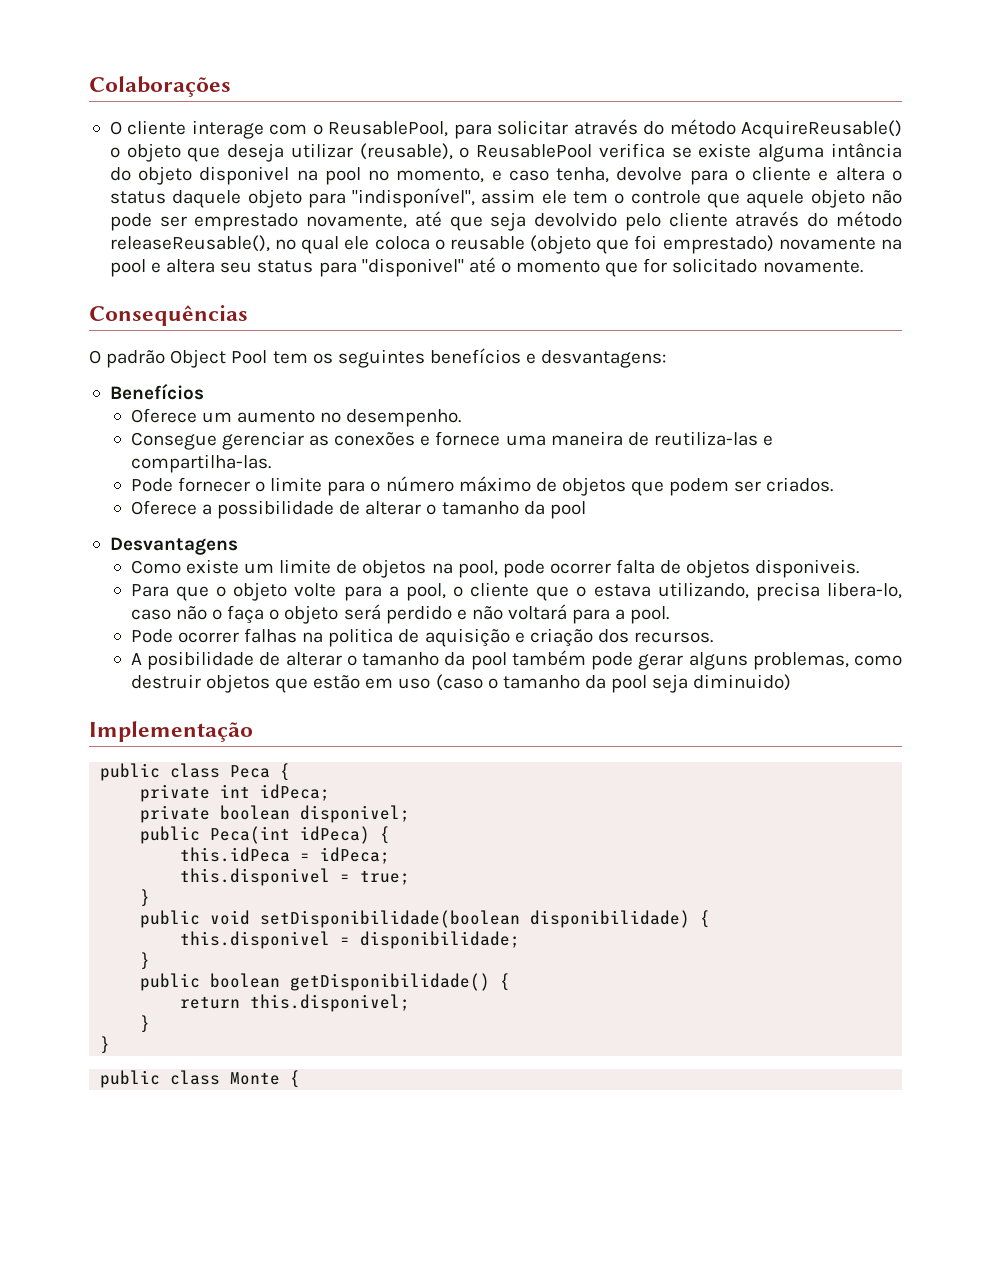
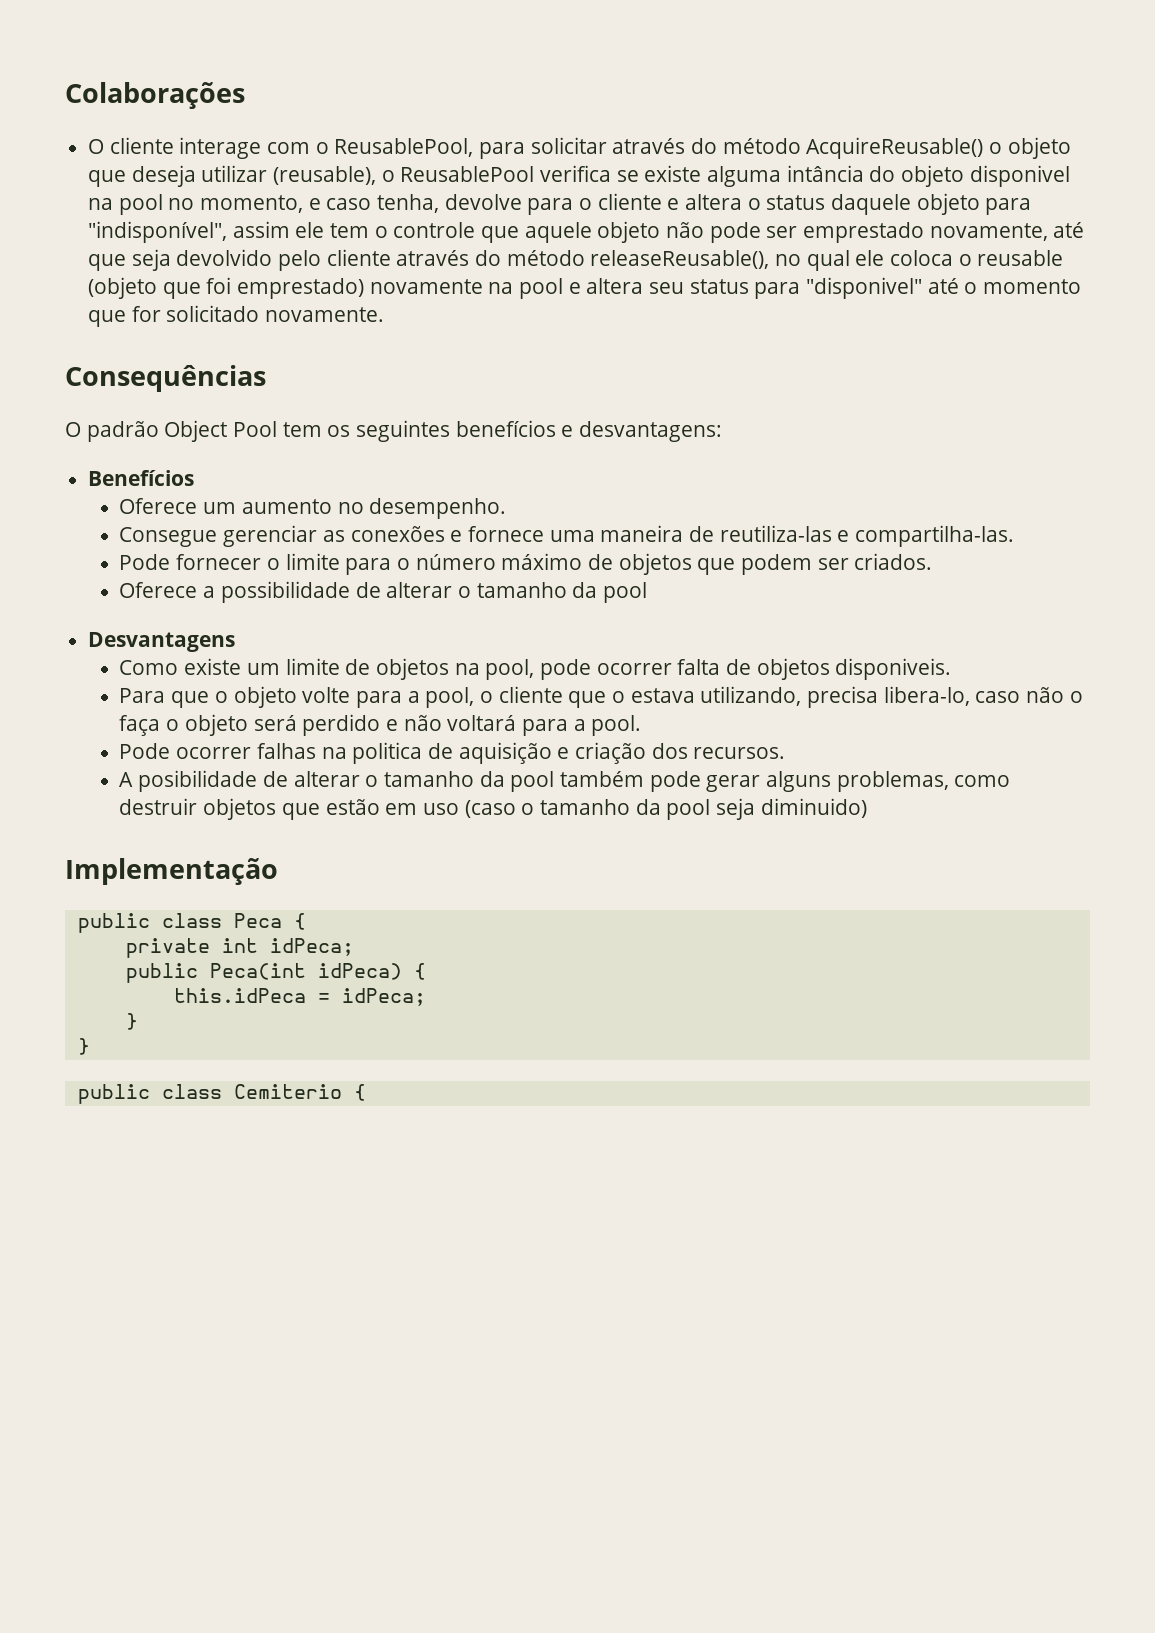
- private boolean disponivel;
- this.disponivel = true;
- }
- public void setDisponibilidade(boolean disponibilidade) {
- this.disponivel = disponibilidade;
- }
- public boolean getDisponibilidade() {
- return this.disponivel;
- public class Monte {
+ public class Cemiterio {

